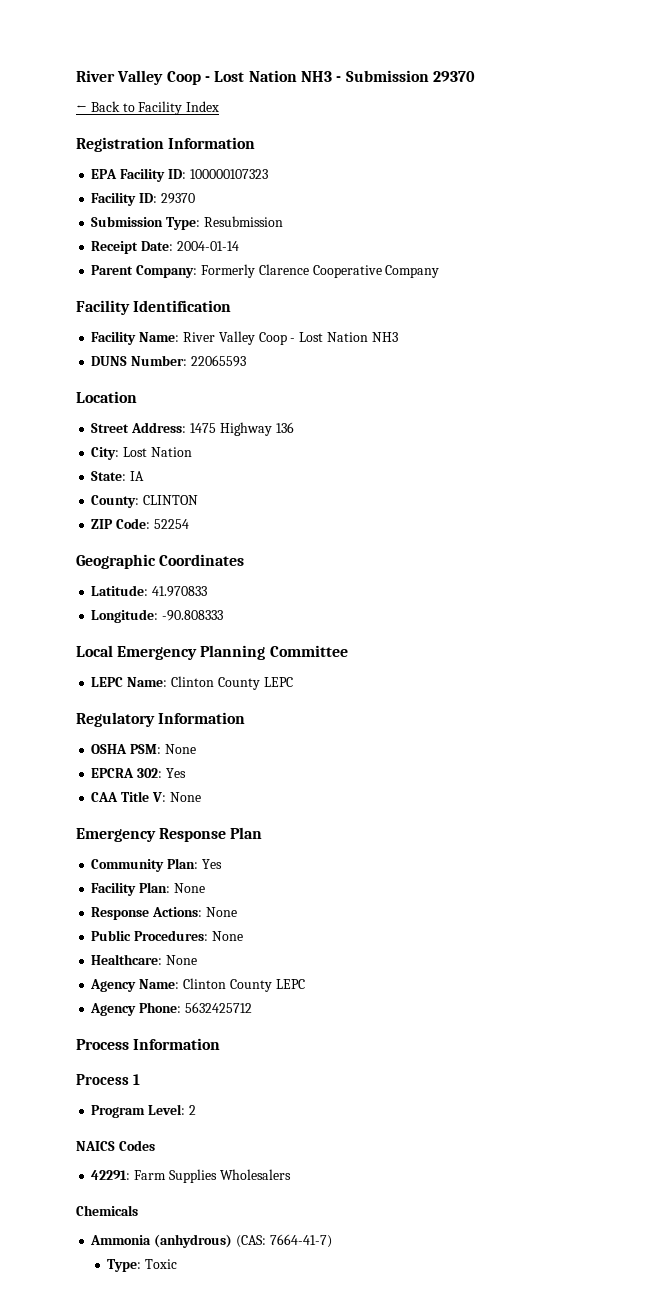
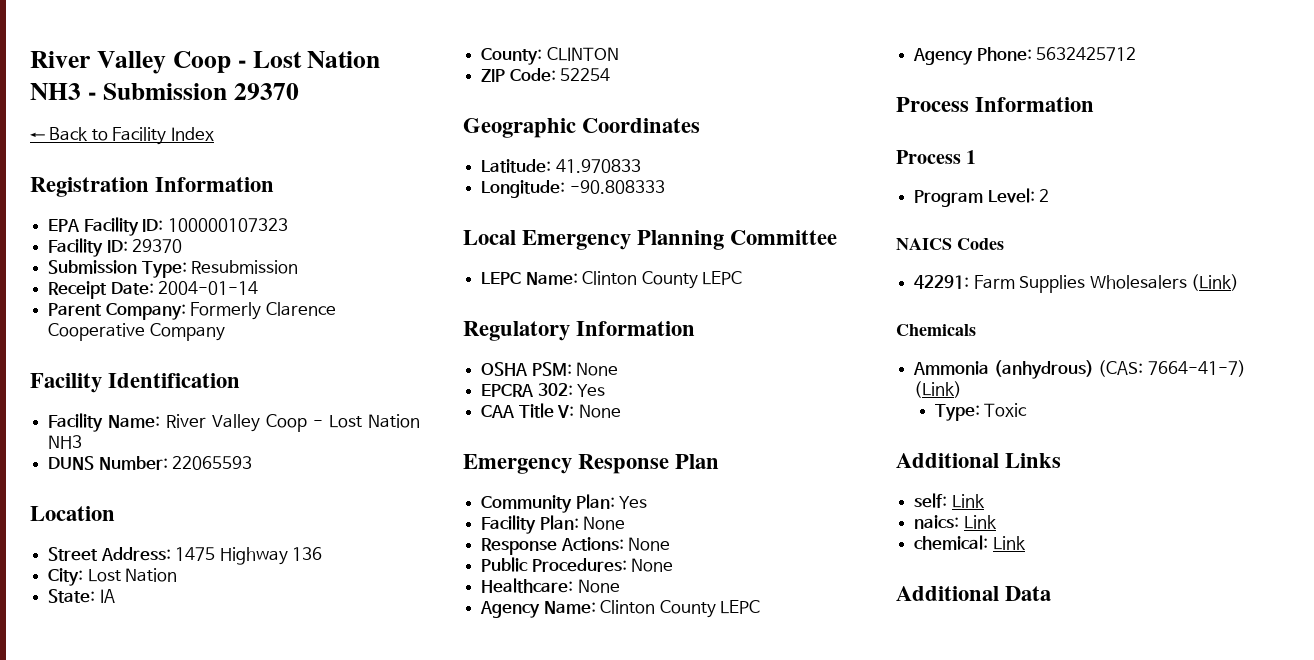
- 42291: Farm Supplies Wholesalers
+ 42291: Farm Supplies Wholesalers (Link)
- Ammonia (anhydrous) (CAS: 7664-41-7)
+ Ammonia (anhydrous) (CAS: 7664-41-7) (Link)
+ Additional Links
+ self: Link
+ naics: Link
+ chemical: Link
+ Additional Data

